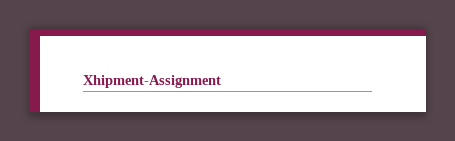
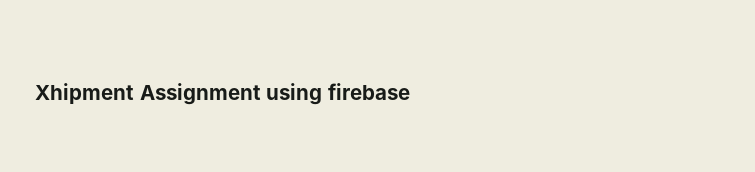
- Xhipment-Assignment
+ Xhipment Assignment using firebase

